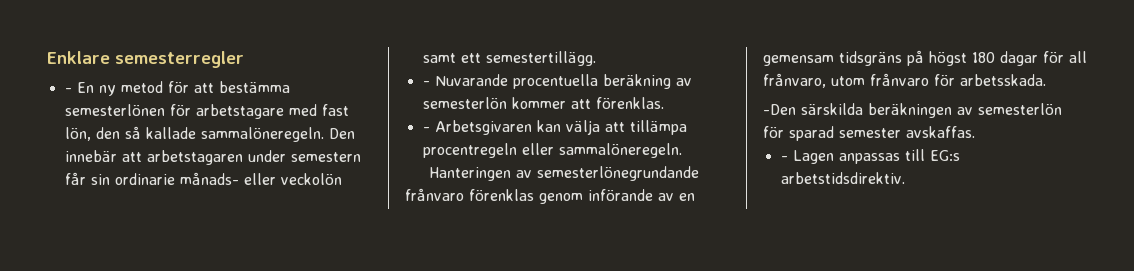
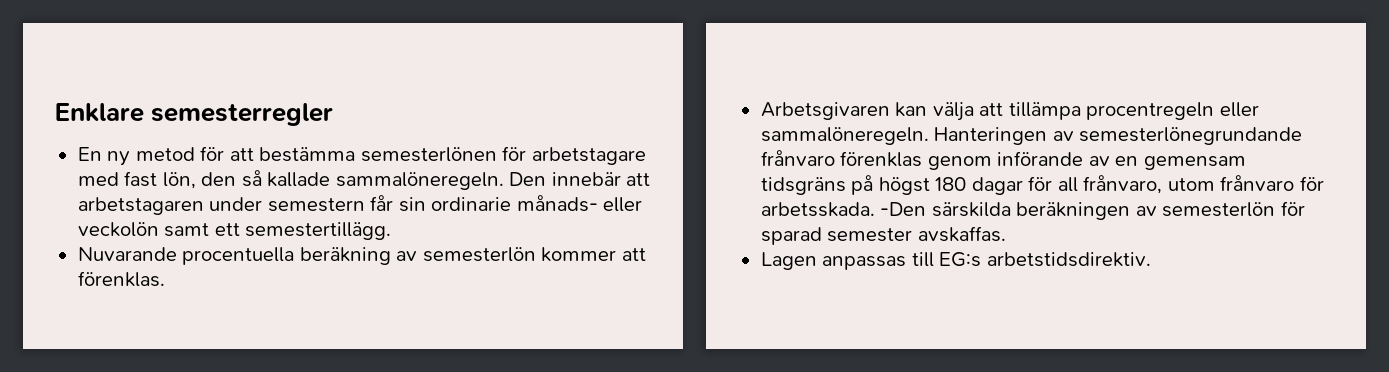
- - En ny metod för att bestämma semesterlönen för arbetstagare med fast lön, den så kallade sammalöneregeln.
+ En ny metod för att bestämma semesterlönen för arbetstagare med fast lön, den så kallade sammalöneregeln.
- - Nuvarande procentuella beräkning av semesterlön kommer att förenklas.
+ Nuvarande procentuella beräkning av semesterlön kommer att förenklas.
- - Arbetsgivaren kan välja att tillämpa procentregeln eller sammalöneregeln.
- Hanteringen av semesterlönegrundande frånvaro förenklas genom införande av en gemensam tidsgräns på högst 180 dagar för all frånvaro, utom frånvaro för arbetsskada.
- -Den särskilda beräkningen av semesterlön för sparad semester avskaffas.
+ Arbetsgivaren kan välja att tillämpa procentregeln eller sammalöneregeln. Hanteringen av semesterlönegrundande frånvaro förenklas genom införande av en gemensam tidsgräns på högst 180 dagar för all frånvaro, utom frånvaro för arbetsskada. -Den särskilda beräkningen av semesterlön för sparad semester avskaffas.
- - Lagen anpassas till EG:s arbetstidsdirektiv.
+ Lagen anpassas till EG:s arbetstidsdirektiv.

